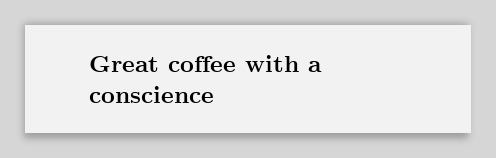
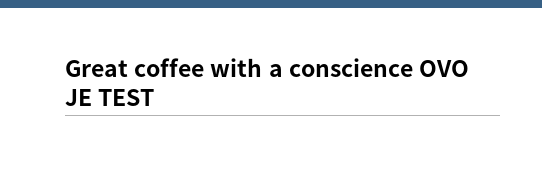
- Great coffee with a conscience
+ Great coffee with a conscience OVO JE TEST

